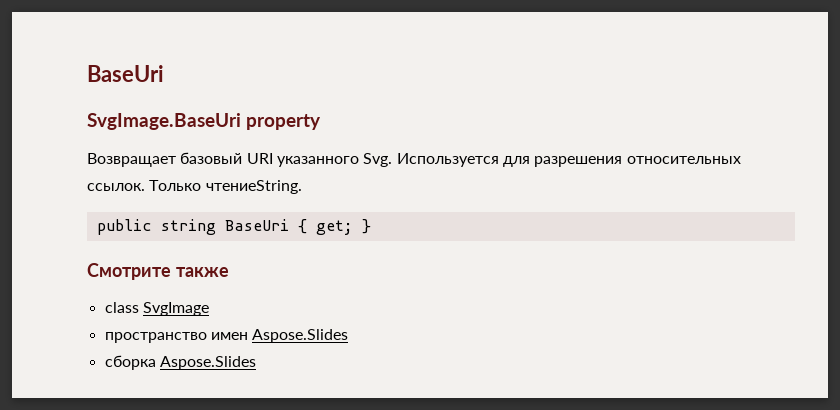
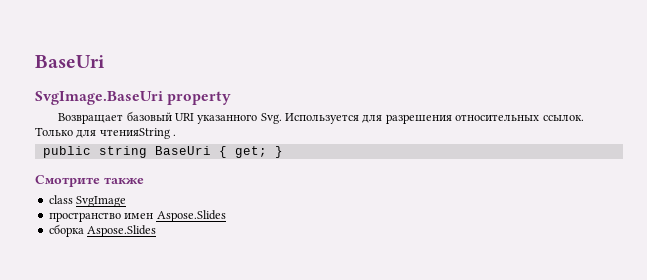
- Только чтениеString.
+ Только для чтенияString .

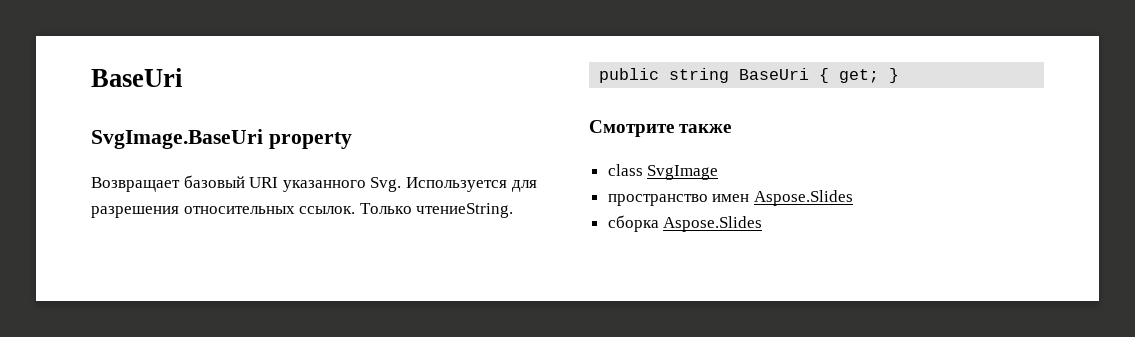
- Только для чтенияString .
+ Только чтениеString.

